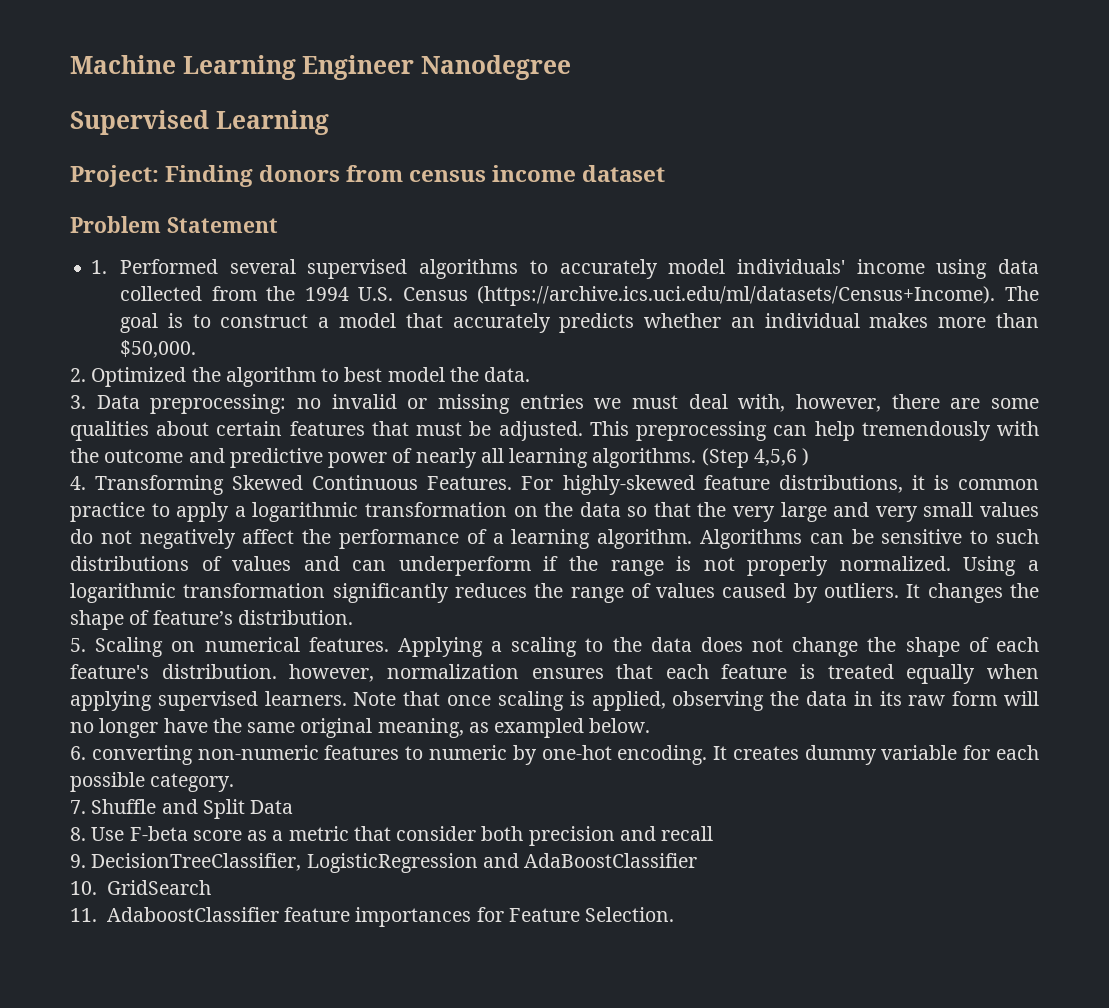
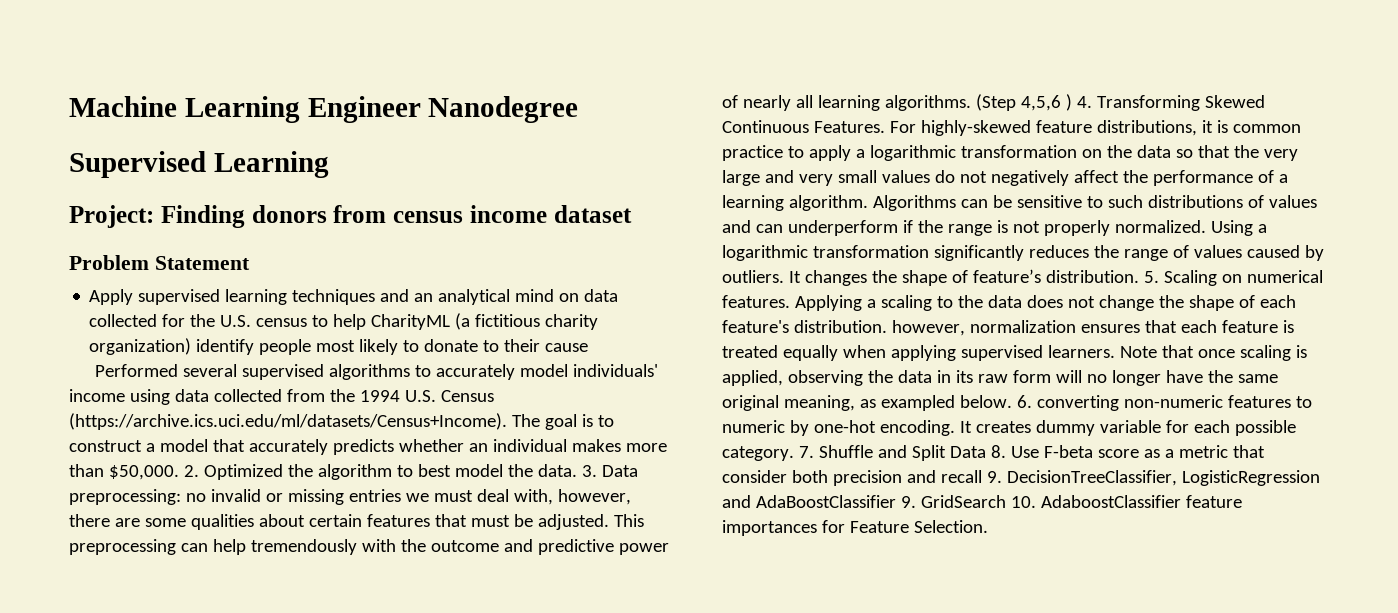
- 1. Performed several supervised algorithms to accurately model individuals' income using data collected from the 1994 U.S. Census (https://archive.ics.uci.edu/ml/datasets/Census+Income). The goal is to construct a model that accurately predicts whether an individual makes more than $50,000.
- 2. Optimized the algorithm to best model the data.
- 3. Data preprocessing:
+ Apply supervised learning techniques and an analytical mind on data collected for the U.S. census to help CharityML (a fictitious charity organization) identify people most likely to donate to their cause
+ Performed several supervised algorithms to accurately model individuals' income using data collected from the 1994 U.S. Census (https://archive.ics.uci.edu/ml/datasets/Census+Income). The goal is to construct a model that accurately predicts whether an individual makes more than $50,000. 2. Optimized the algorithm to best model the data. 3. Data preprocessing:
- (Step 4,5,6 )
- 4. Transforming Skewed Continuous Features.
+ (Step 4,5,6 ) 4. Transforming Skewed Continuous Features.
- It changes the shape of feature’s distribution.
- 5. Scaling on numerical features.
+ It changes the shape of feature’s distribution. 5. Scaling on numerical features.
- Note that once scaling is applied, observing the data in its raw form will no longer have the same original meaning, as exampled below.
- 6. converting non-numeric features to numeric by one-hot encoding.
+ Note that once scaling is applied, observing the data in its raw form will no longer have the same original meaning, as exampled below. 6. converting non-numeric features to numeric by one-hot encoding.
- It creates dummy variable for each possible category.
- 7. Shuffle and Split Data
- 8. Use F-beta score as a metric that consider both precision and recall
- 9. DecisionTreeClassifier, LogisticRegression and AdaBoostClassifier
- 10. GridSearch
- 11. AdaboostClassifier feature importances for Feature Selection.
+ It creates dummy variable for each possible category. 7. Shuffle and Split Data 8. Use F-beta score as a metric that consider both precision and recall 9. DecisionTreeClassifier, LogisticRegression and AdaBoostClassifier 9. GridSearch 10. AdaboostClassifier feature importances for Feature Selection.

